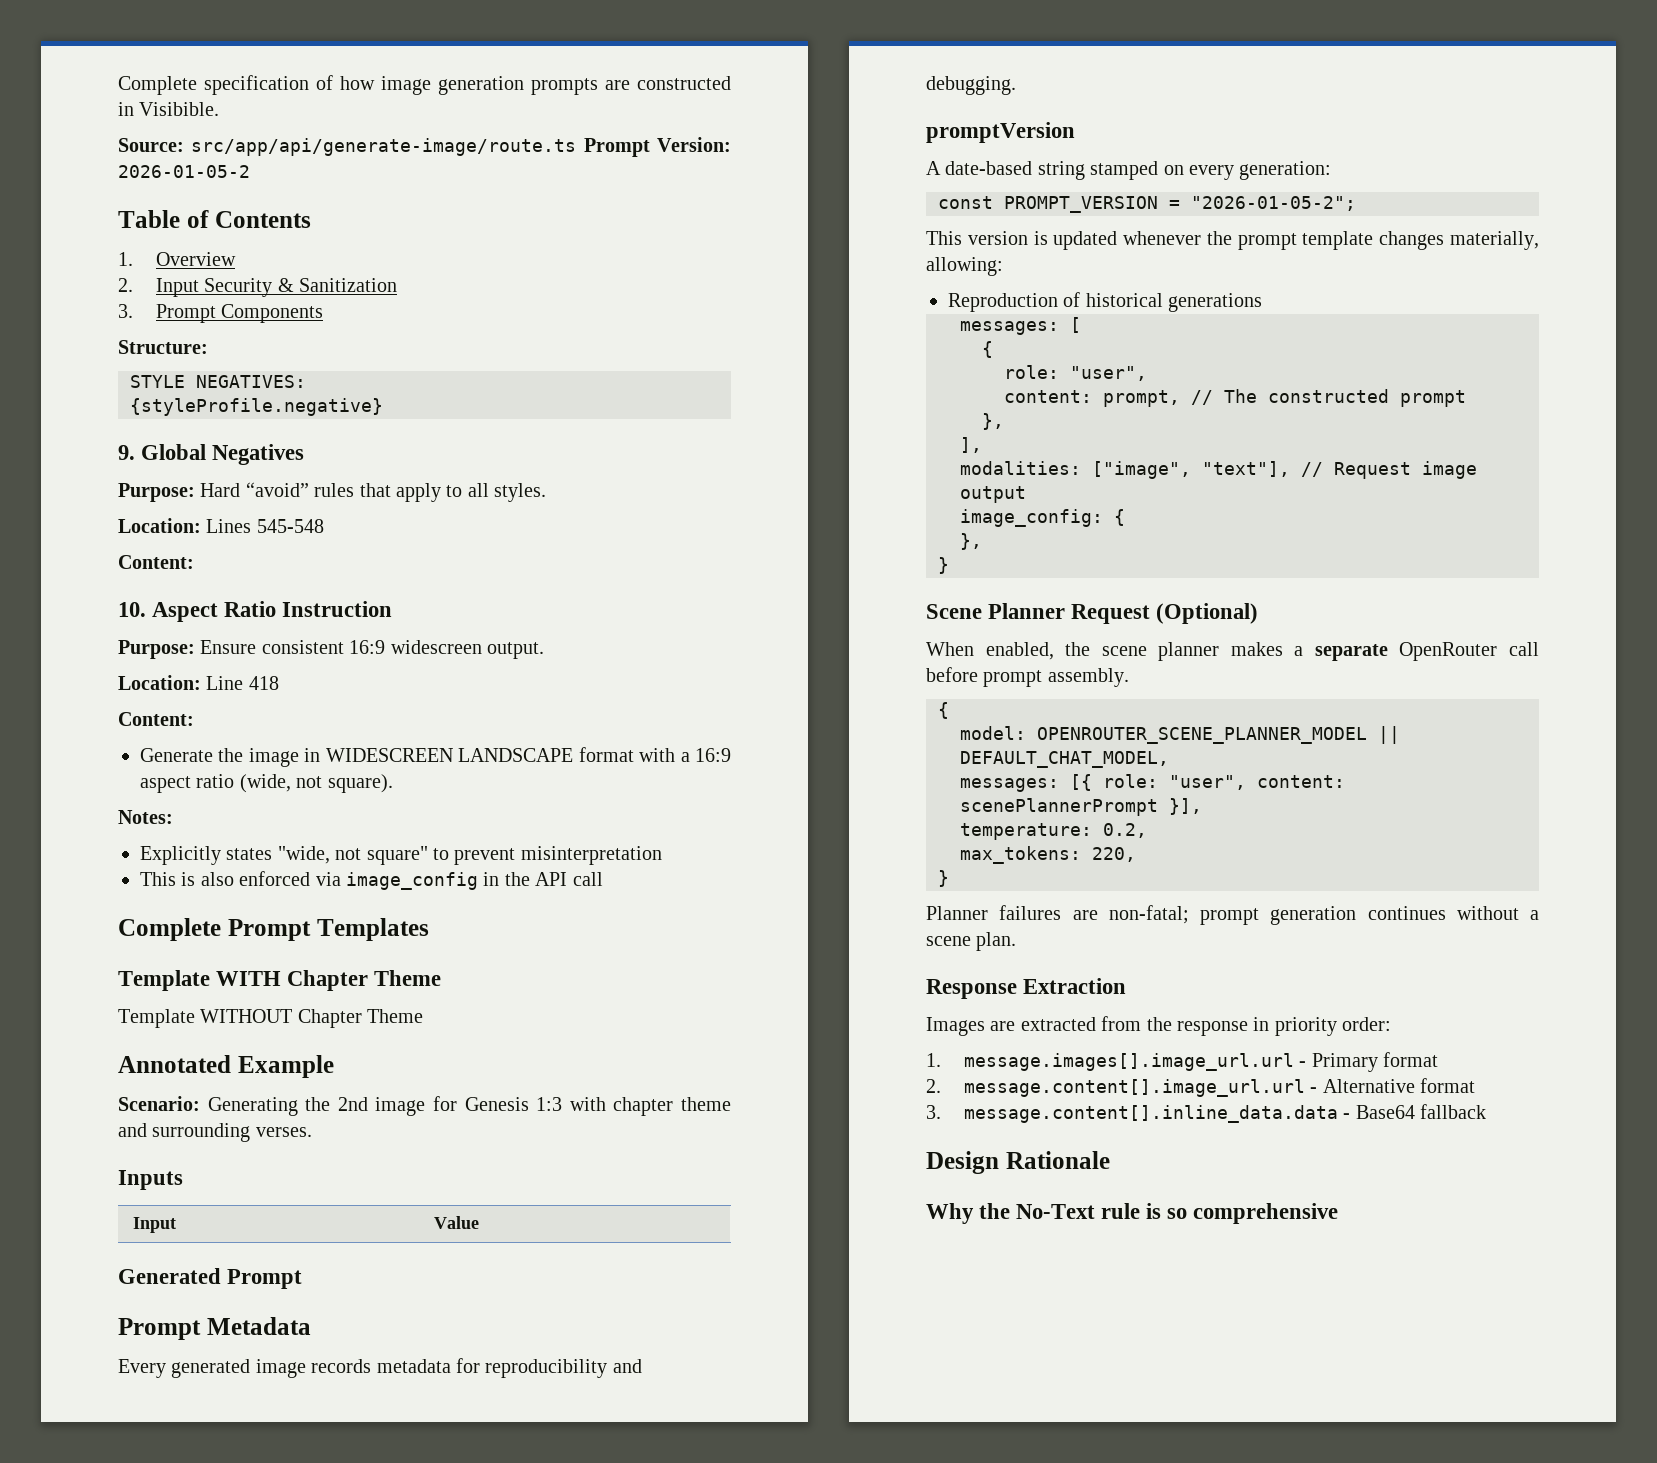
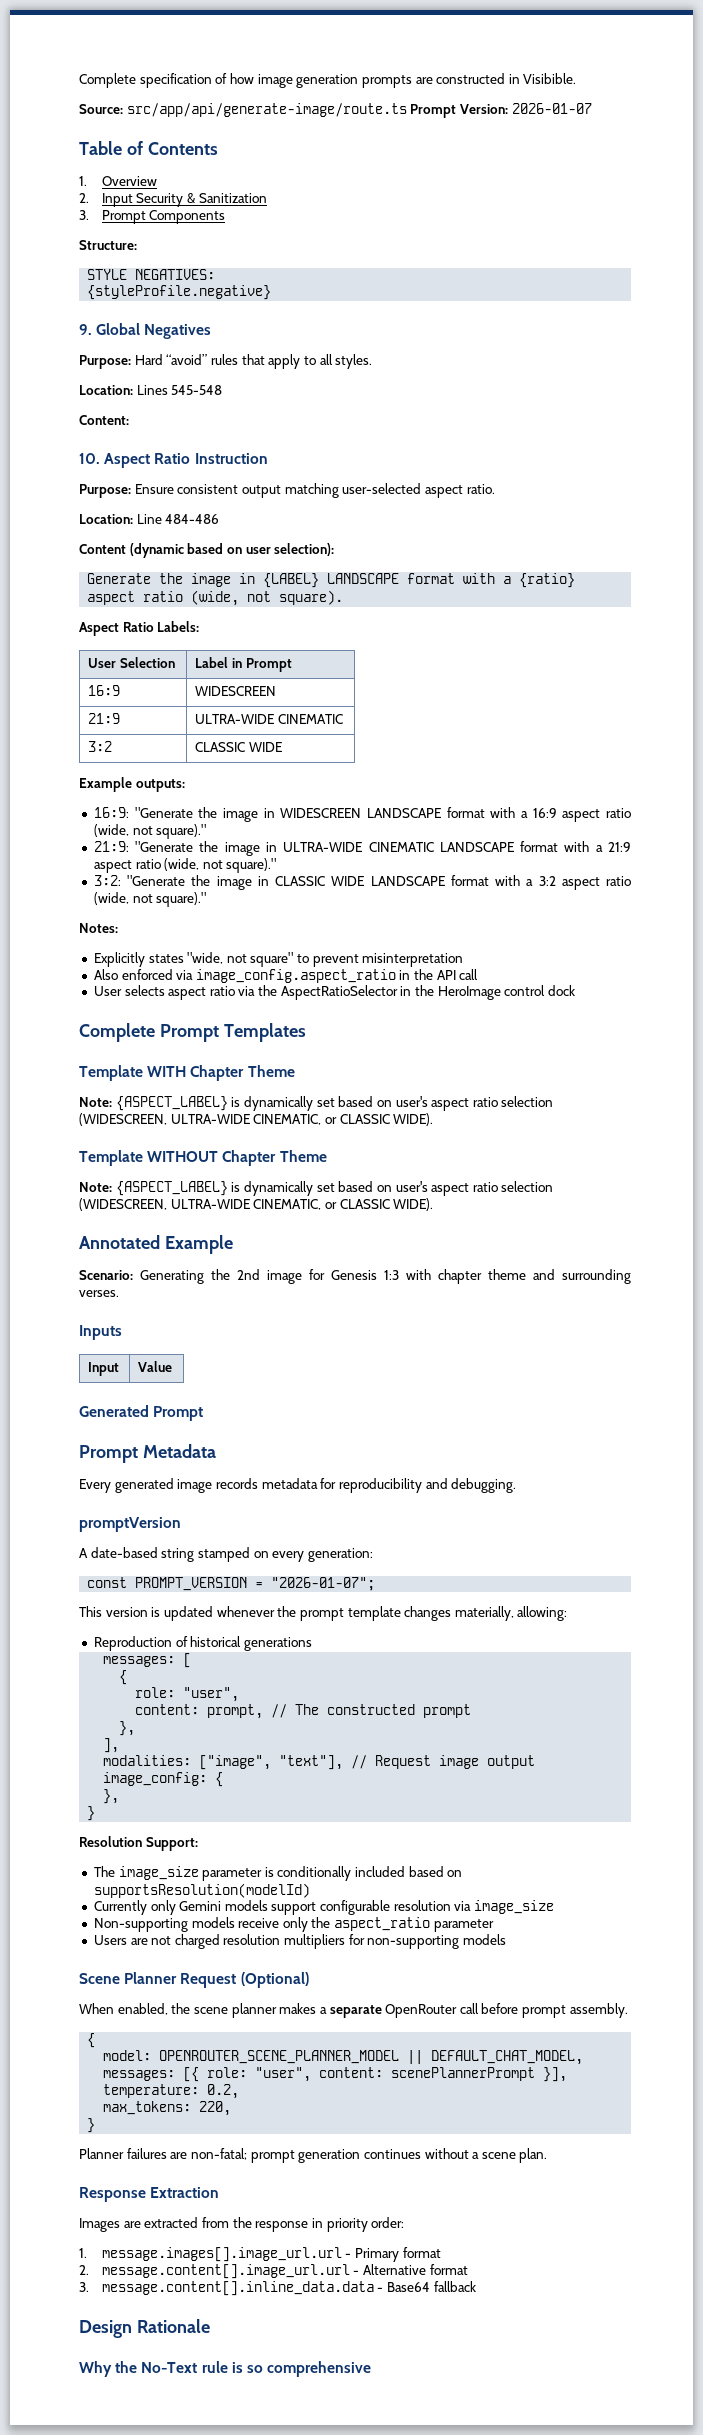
- Source: src/app/api/generate-image/route.ts Prompt Version: 2026-01-05-2
+ Source: src/app/api/generate-image/route.ts Prompt Version: 2026-01-07
- Purpose: Ensure consistent 16:9 widescreen output.
- Location: Line 418
- Content:
- Generate the image in WIDESCREEN LANDSCAPE format with a 16:9 aspect ratio (wide, not square).
+ Purpose: Ensure consistent output matching user-selected aspect ratio.
+ Location: Line 484-486
+ Content (dynamic based on user selection):
+ Generate the image in {LABEL} LANDSCAPE format with a {ratio} aspect ratio (wide, not square).
+ Aspect Ratio Labels:
+ User Selection | Label in Prompt
+ 16:9 | WIDESCREEN
+ 21:9 | ULTRA-WIDE CINEMATIC
+ 3:2 | CLASSIC WIDE
+ Example outputs:
+ 16:9: "Generate the image in WIDESCREEN LANDSCAPE format with a 16:9 aspect ratio (wide, not square)."
+ 21:9: "Generate the image in ULTRA-WIDE CINEMATIC LANDSCAPE format with a 21:9 aspect ratio (wide, not square)."
+ 3:2: "Generate the image in CLASSIC WIDE LANDSCAPE format with a 3:2 aspect ratio (wide, not square)."
- This is also enforced via image_config in the API call
+ Also enforced via image_config.aspect_ratio in the API call
+ User selects aspect ratio via the AspectRatioSelector in the HeroImage control dock
  Template WITH Chapter Theme
+ Note: {ASPECT_LABEL} is dynamically set based on user's aspect ratio selection (WIDESCREEN, ULTRA-WIDE CINEMATIC, or CLASSIC WIDE).
  Template WITHOUT Chapter Theme
+ Note: {ASPECT_LABEL} is dynamically set based on user's aspect ratio selection (WIDESCREEN, ULTRA-WIDE CINEMATIC, or CLASSIC WIDE).
- const PROMPT_VERSION = "2026-01-05-2";
+ const PROMPT_VERSION = "2026-01-07";
+ Resolution Support:
+ The image_size parameter is conditionally included based on supportsResolution(modelId)
+ Currently only Gemini models support configurable resolution via image_size
+ Non-supporting models receive only the aspect_ratio parameter
+ Users are not charged resolution multipliers for non-supporting models

